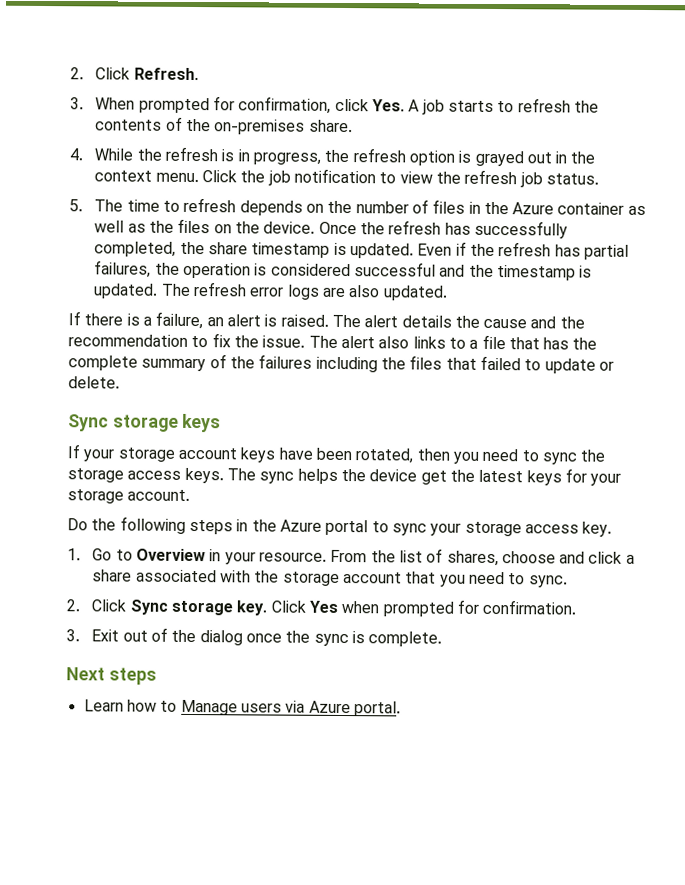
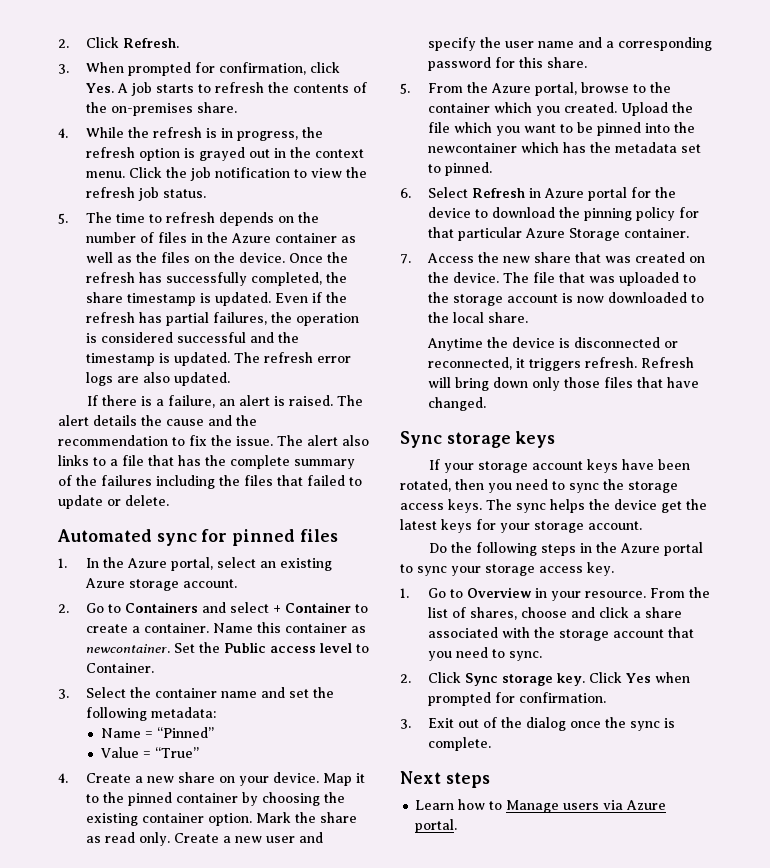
+ Automated sync for pinned files
+ 1. In the Azure portal, select an existing Azure storage account.
+ 2. Go to Containers and select + Container to create a container. Name this container as newcontainer. Set the Public access level to Container.
+ 3. Select the container name and set the following metadata:
+ Name = “Pinned”
+ Value = “True”
+ 4. Create a new share on your device. Map it to the pinned container by choosing the existing container option. Mark the share as read only. Create a new user and specify the user name and a corresponding password for this share.
+ 5. From the Azure portal, browse to the container which you created. Upload the file which you want to be pinned into the newcontainer which has the metadata set to pinned.
+ 6. Select Refresh in Azure portal for the device to download the pinning policy for that particular Azure Storage container.
+ 7. Access the new share that was created on the device. The file that was uploaded to the storage account is now downloaded to the local share.
+ Anytime the device is disconnected or reconnected, it triggers refresh. Refresh will bring down only those files that have changed.

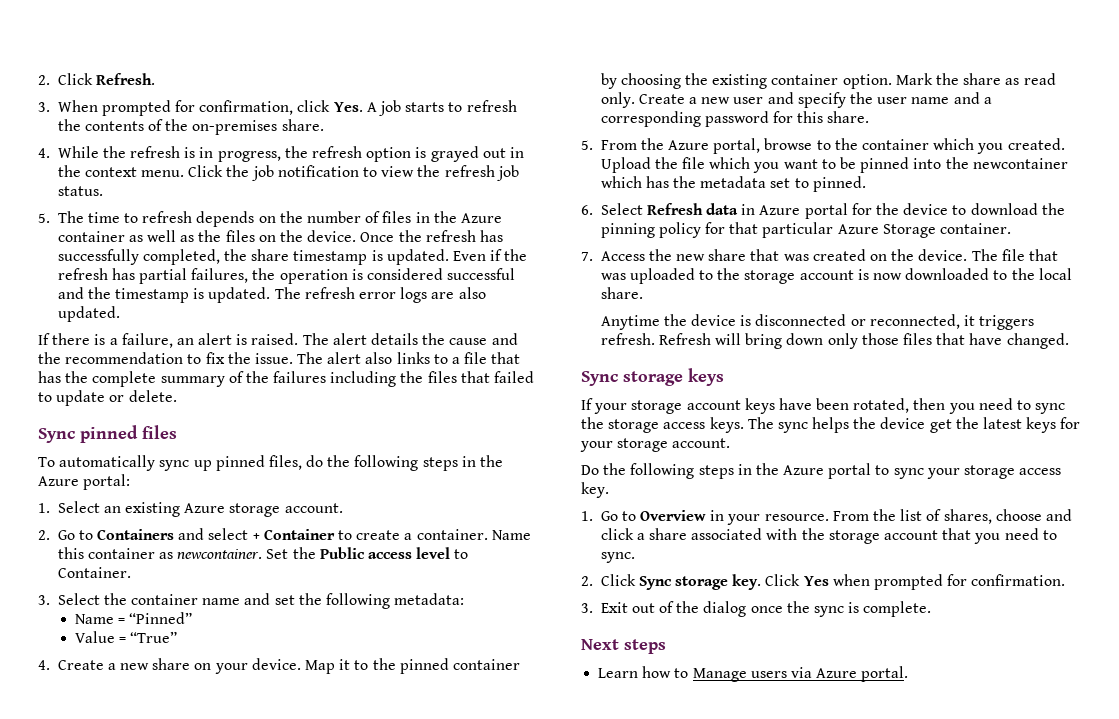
- Automated sync for pinned files
+ Sync pinned files
- 1. In the Azure portal, select an existing Azure storage account.
+ To automatically sync up pinned files, do the following steps in the Azure portal:
+ 1. Select an existing Azure storage account.
- 6. Select Refresh in Azure portal for the device to download the pinning policy for that particular Azure Storage container.
+ 6. Select Refresh data in Azure portal for the device to download the pinning policy for that particular Azure Storage container.

